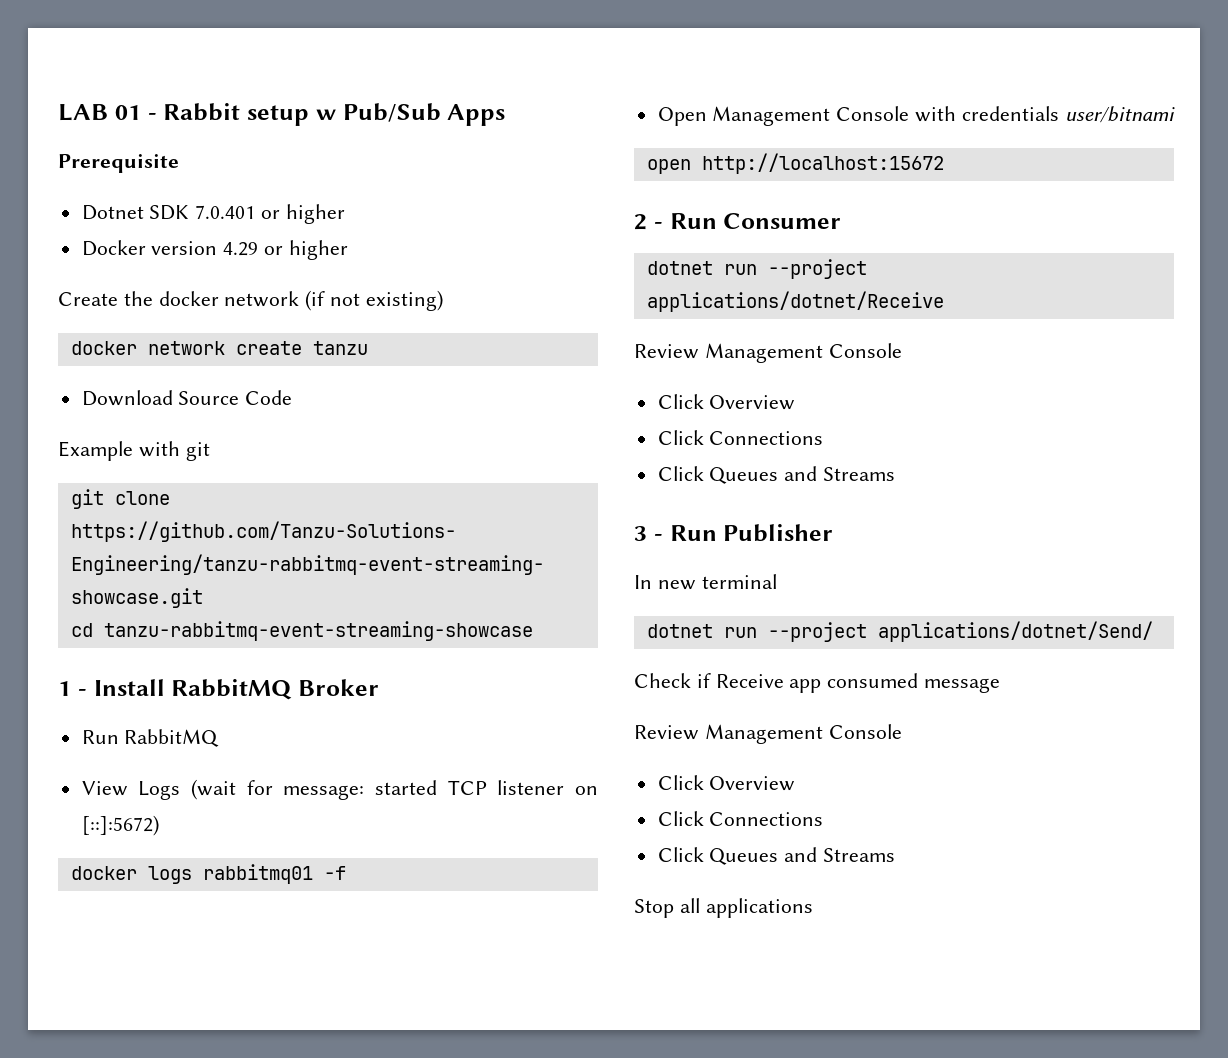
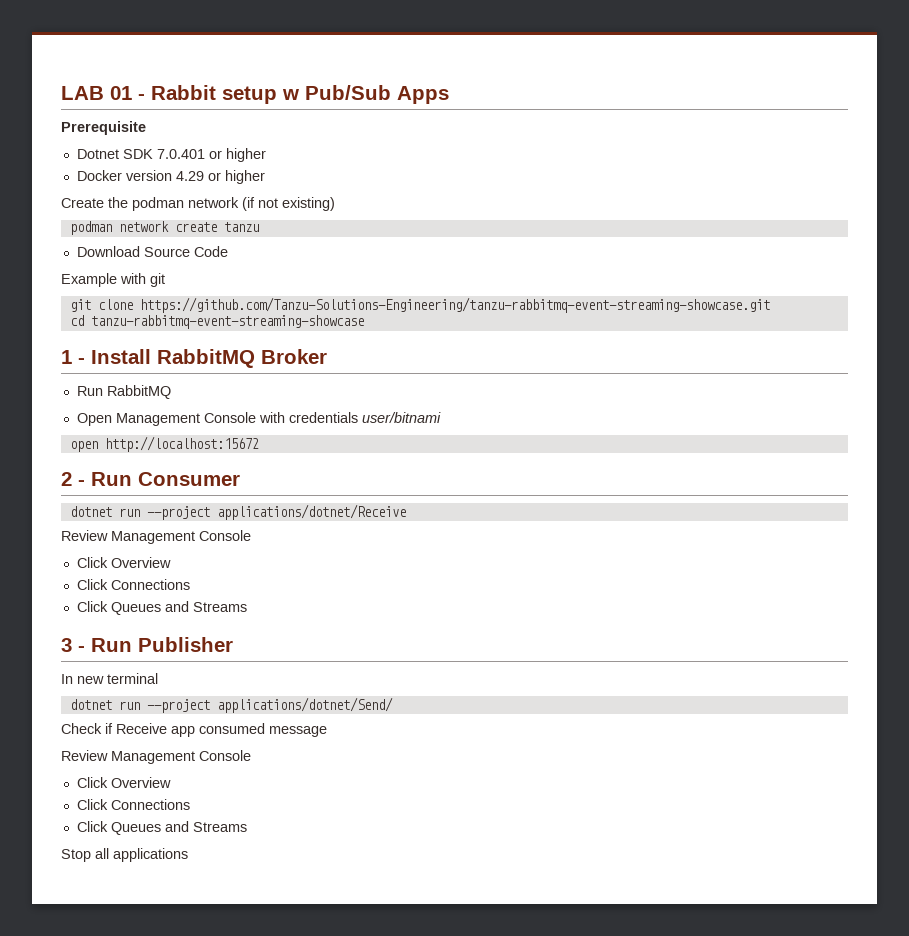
- Create the docker network (if not existing)
+ Create the podman network (if not existing)
- docker network create tanzu
+ podman network create tanzu
- View Logs (wait for message: started TCP listener on [::]:5672)
- docker logs rabbitmq01 -f

